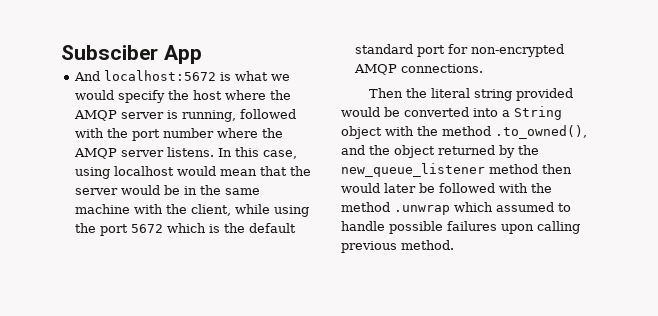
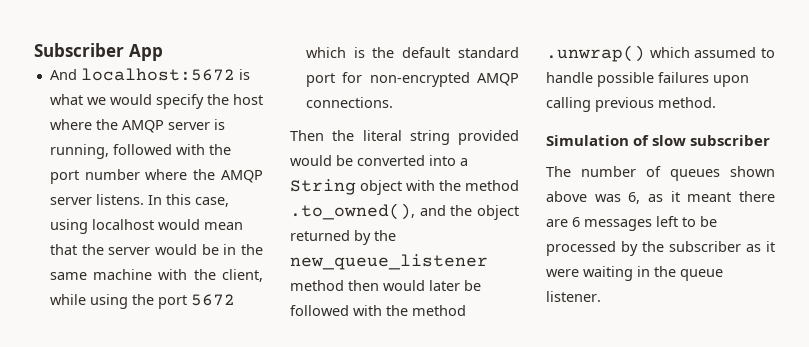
- Subsciber App
+ Subscriber App
- Then the literal string provided would be converted into a String object with the method .to_owned(), and the object returned by the new_queue_listener method then would later be followed with the method .unwrap which assumed to handle possible failures upon calling previous method.
+ Then the literal string provided would be converted into a String object with the method .to_owned(), and the object returned by the new_queue_listener method then would later be followed with the method .unwrap() which assumed to handle possible failures upon calling previous method.
+ Simulation of slow subscriber
+ The number of queues shown above was 6, as it meant there are 6 messages left to be processed by the subscriber as it were waiting in the queue listener.

